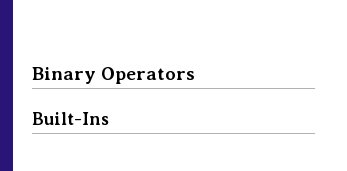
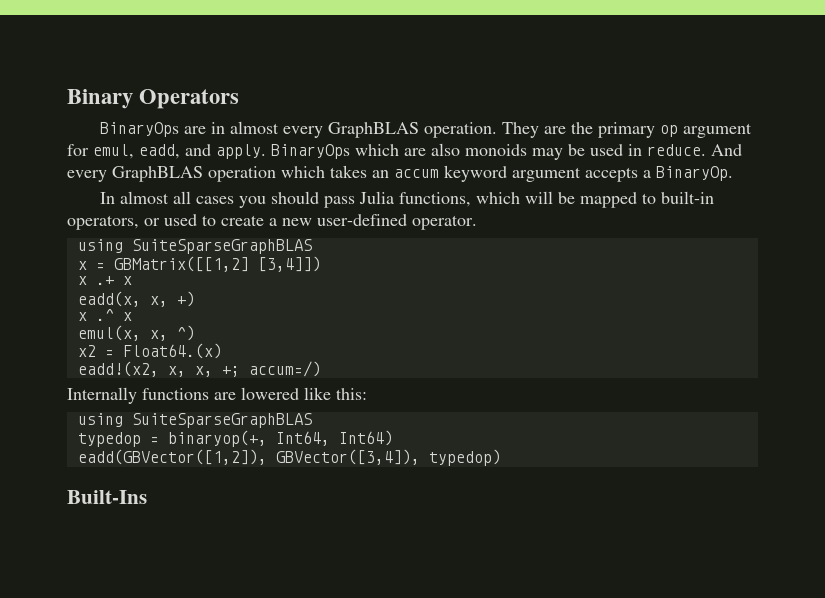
+ BinaryOps are in almost every GraphBLAS operation. They are the primary op argument for emul, eadd, and apply. BinaryOps which are also monoids may be used in reduce. And every GraphBLAS operation which takes an accum keyword argument accepts a BinaryOp.
+ In almost all cases you should pass Julia functions, which will be mapped to built-in operators, or used to create a new user-defined operator.
+ using SuiteSparseGraphBLAS
+ x = GBMatrix([[1,2] [3,4]])
+ x .+ x
+ eadd(x, x, +)
+ x .^ x
+ emul(x, x, ^)
+ x2 = Float64.(x)
+ eadd!(x2, x, x, +; accum=/)
+ Internally functions are lowered like this:
+ using SuiteSparseGraphBLAS
+ typedop = binaryop(+, Int64, Int64)
+ eadd(GBVector([1,2]), GBVector([3,4]), typedop)

